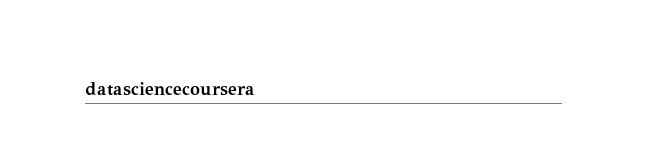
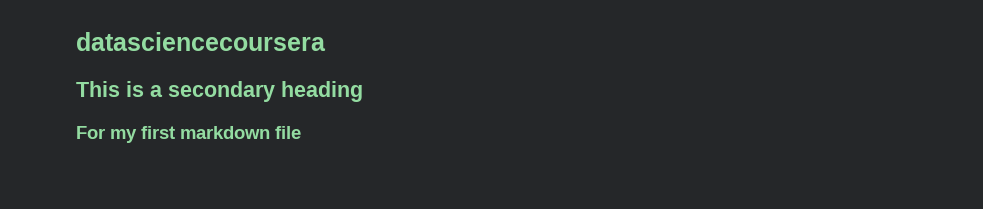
+ This is a secondary heading
+ For my first markdown file

